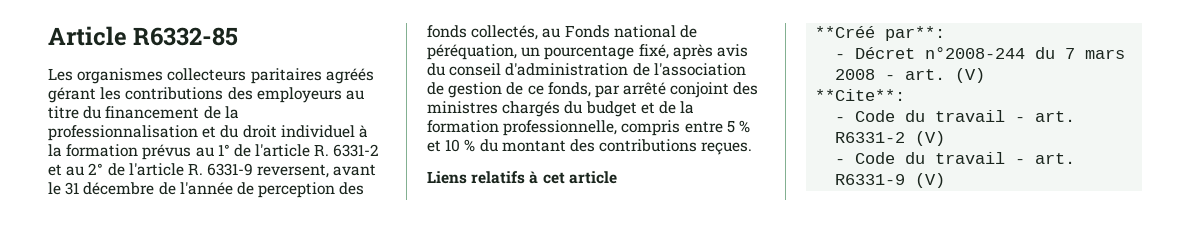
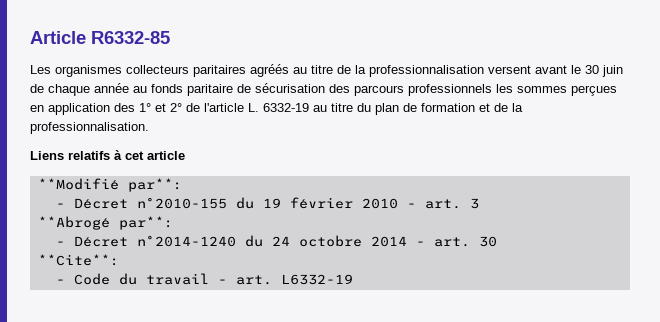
- Les organismes collecteurs paritaires agréés gérant les contributions des employeurs au titre du financement de la professionnalisation et du droit individuel à la formation prévus au 1° de l'article R. 6331-2 et au 2° de l'article R. 6331-9 reversent, avant le 31 décembre de l'année de perception des fonds collectés, au Fonds national de péréquation, un pourcentage fixé, après avis du conseil d'administration de l'association de gestion de ce fonds, par arrêté conjoint des ministres chargés du budget et de la formation professionnelle, compris entre 5 % et 10 % du montant des contributions reçues.
+ Les organismes collecteurs paritaires agréés au titre de la professionnalisation versent avant le 30 juin de chaque année au fonds paritaire de sécurisation des parcours professionnels les sommes perçues en application des 1° et 2° de l'article L. 6332-19 au titre du plan de formation et de la professionnalisation.
- **Créé par**:
- - Décret n°2008-244 du 7 mars 2008 - art. (V)
+ **Modifié par**:
+ - Décret n°2010-155 du 19 février 2010 - art. 3
+ **Abrogé par**:
+ - Décret n°2014-1240 du 24 octobre 2014 - art. 30
- - Code du travail - art. R6331-2 (V)
- - Code du travail - art. R6331-9 (V)
+ - Code du travail - art. L6332-19

